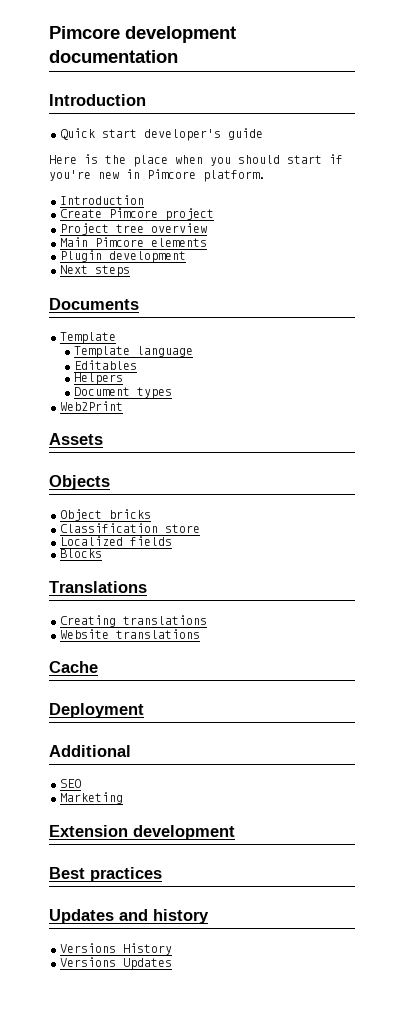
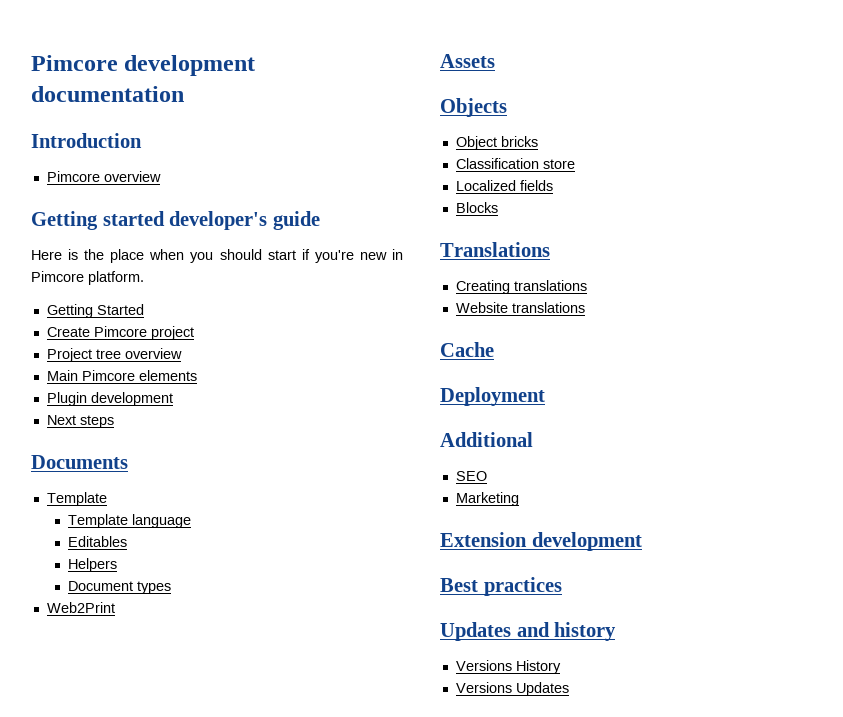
- Quick start developer's guide
+ Pimcore overview
+ Getting started developer's guide
  Here is the place when you should start if you're new in Pimcore platform.
- Introduction
+ Getting Started

